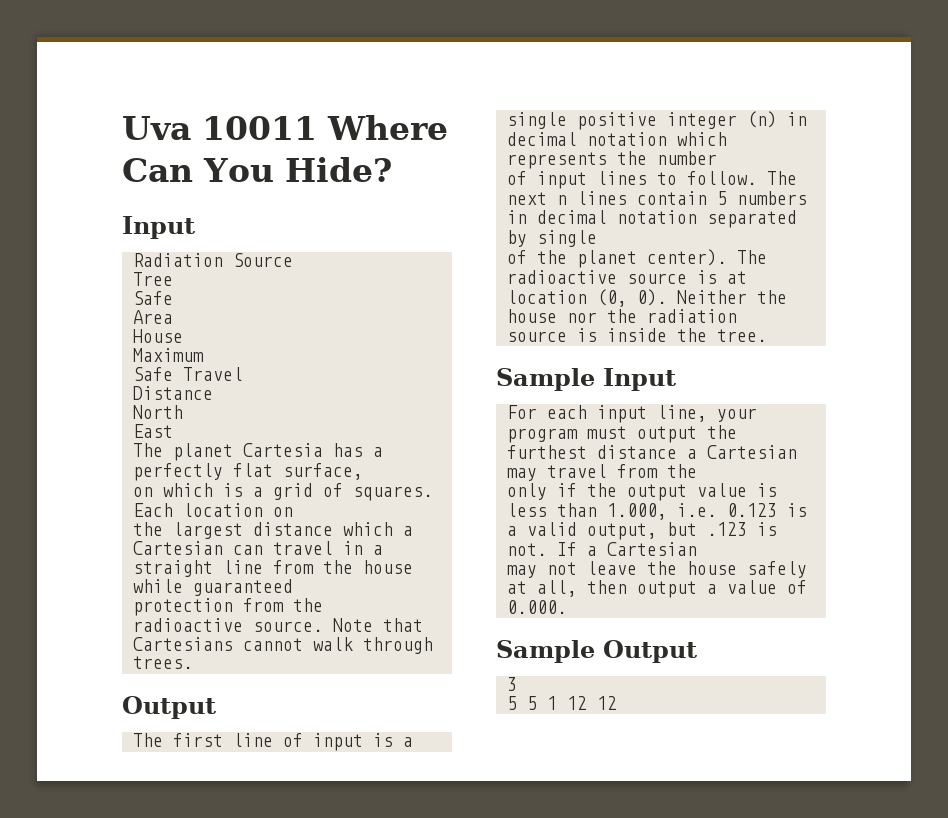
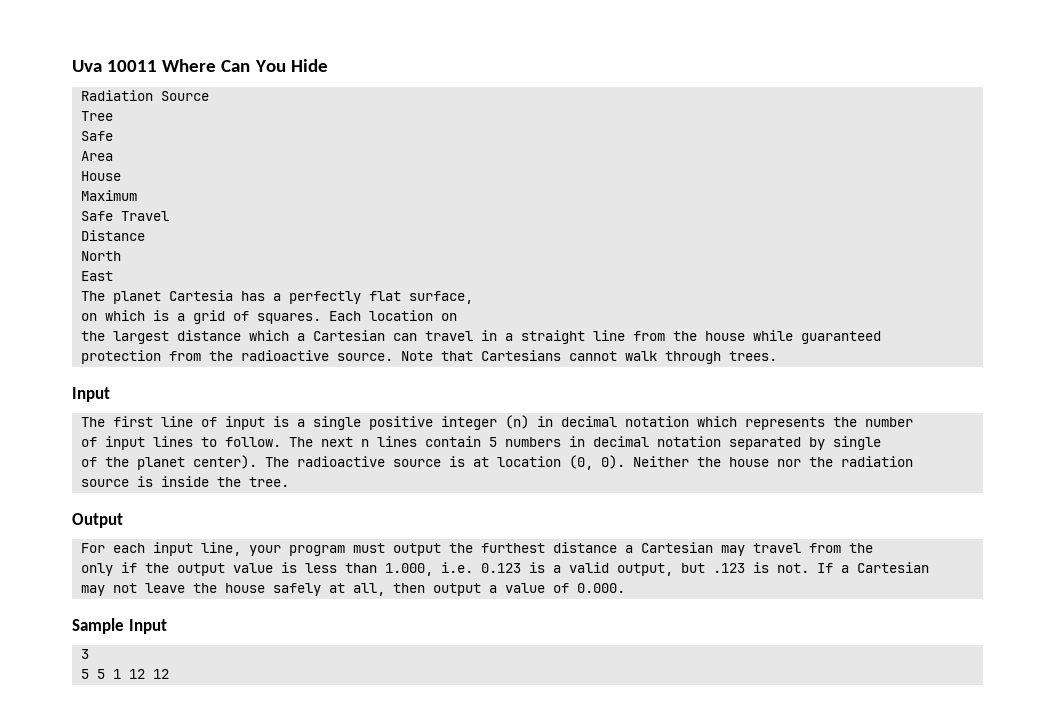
- Uva 10011 Where Can You Hide?
- Input
+ Uva 10011 Where Can You Hide
  Note that Cartesians cannot walk through trees.
- Output
+ Input
- Sample Input
+ Output
- Sample Output
+ Sample Input

